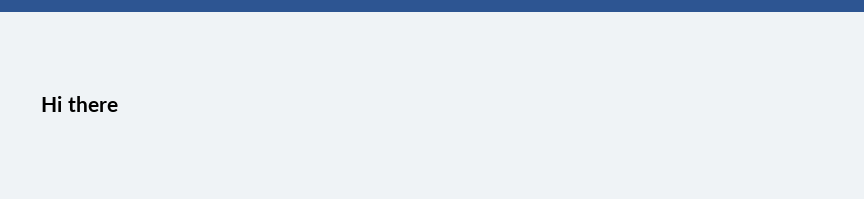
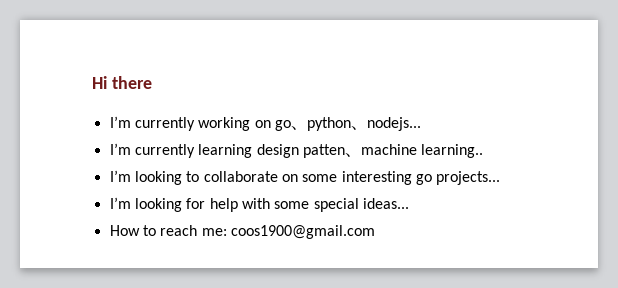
+ I’m currently working on go、python、nodejs...
+ I’m currently learning design patten、machine learning..
+ I’m looking to collaborate on some interesting go projects...
+ I’m looking for help with some special ideas...
+ How to reach me: coos1900@gmail.com

